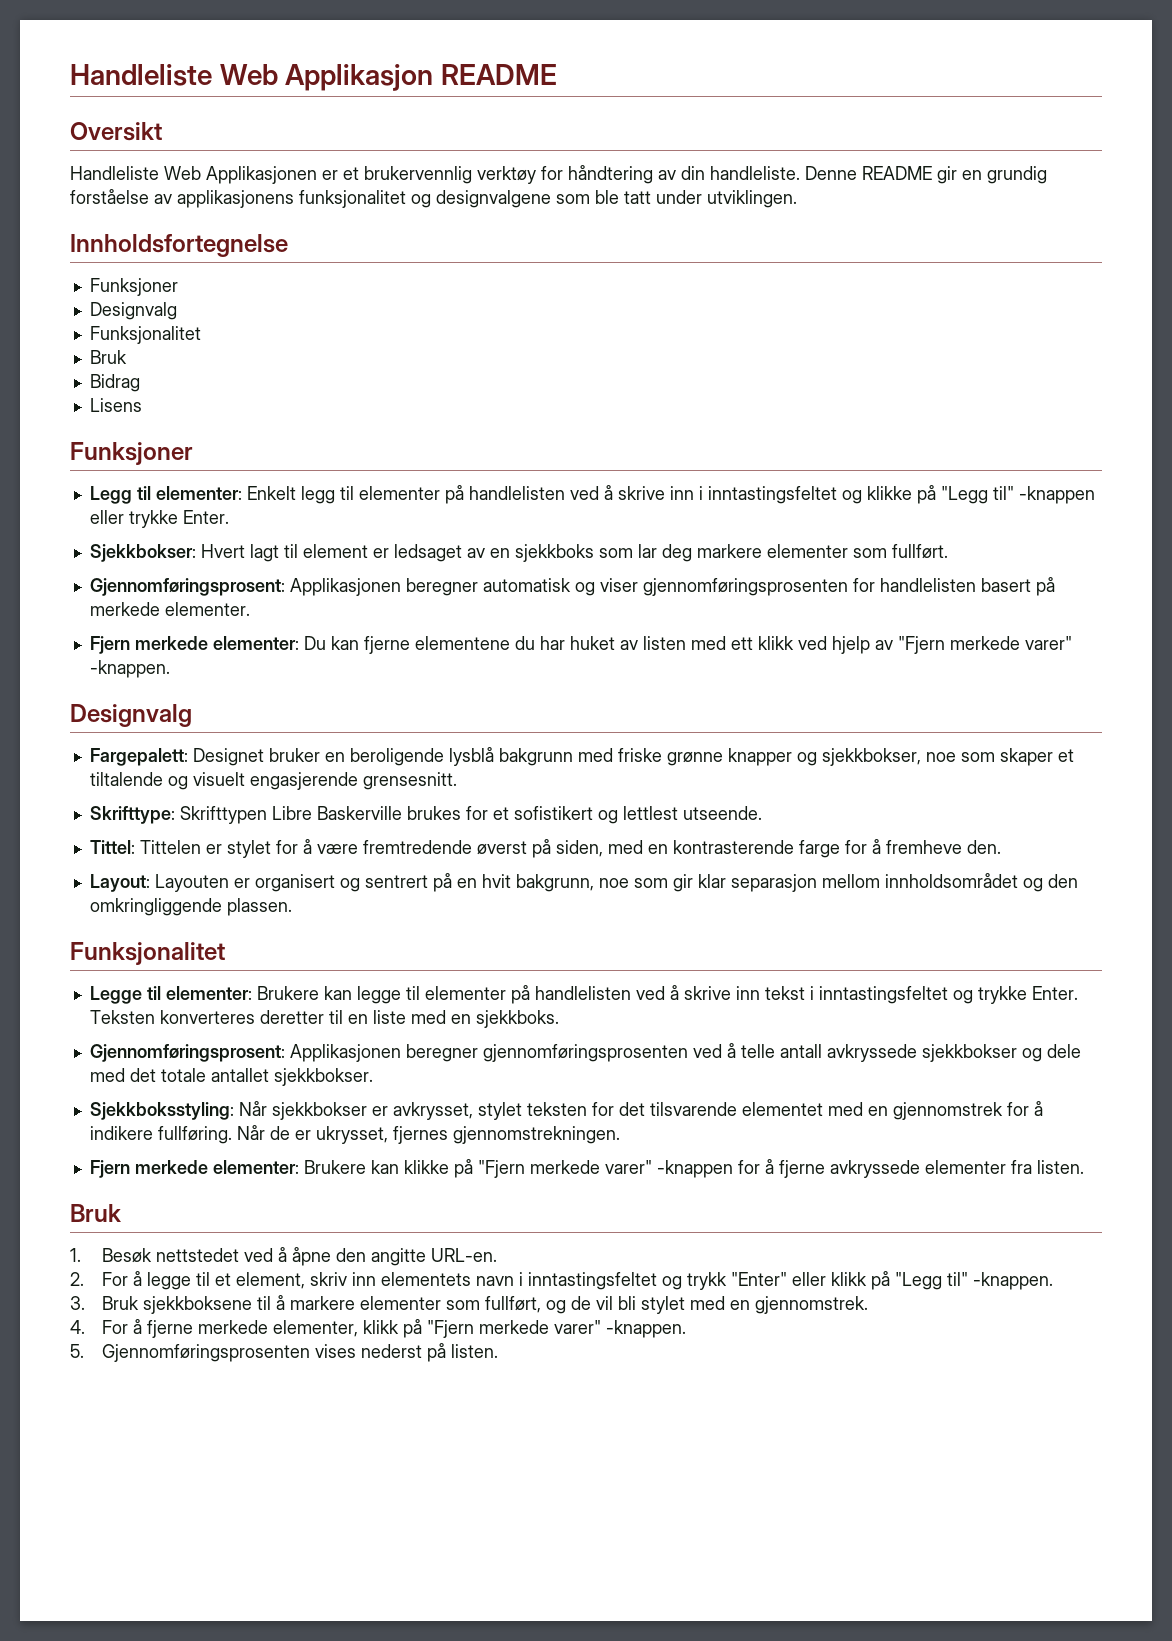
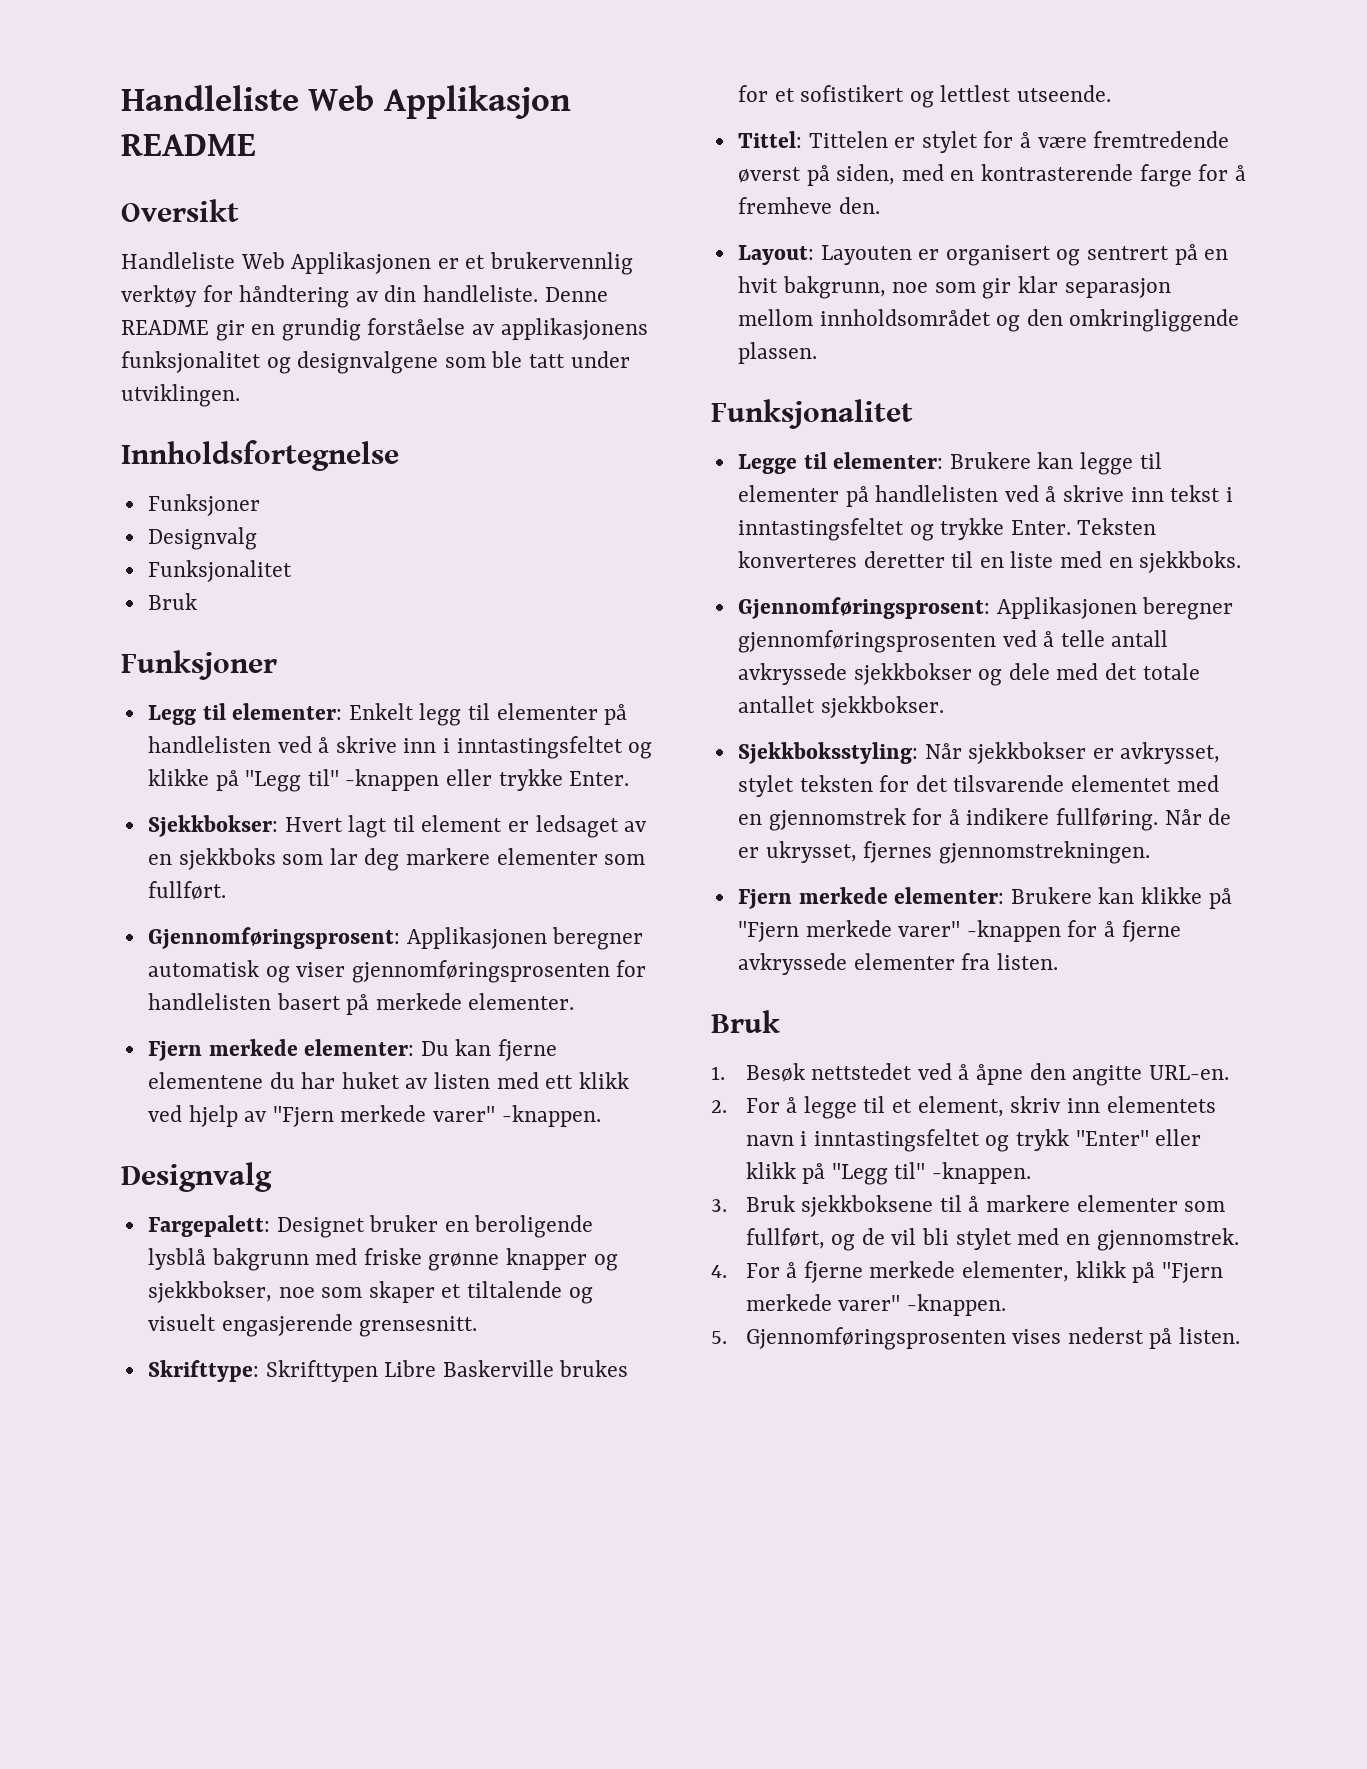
- Bidrag
- Lisens

